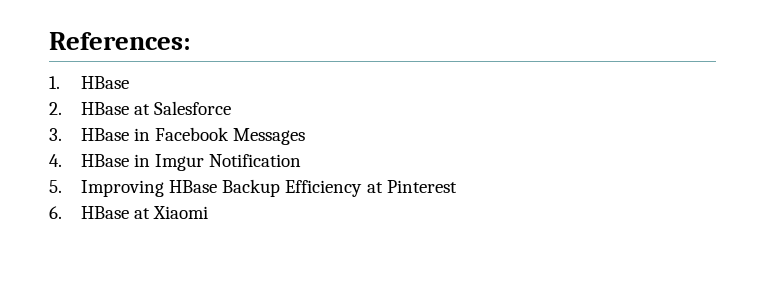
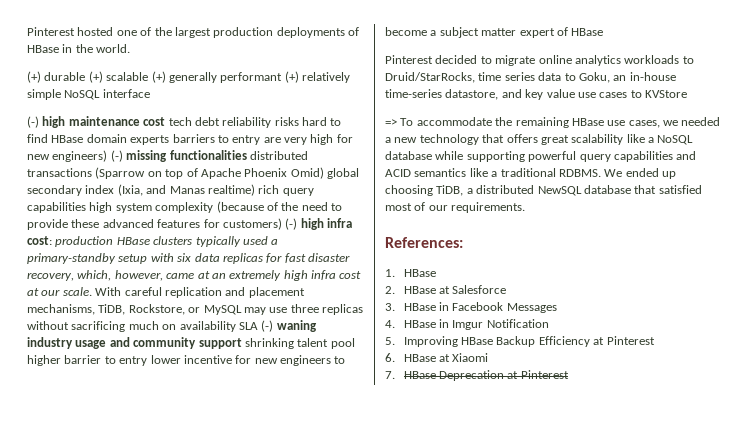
+ Pinterest hosted one of the largest production deployments of HBase in the world.
+ (+) durable (+) scalable (+) generally performant (+) relatively simple NoSQL interface
+ (-) high maintenance cost tech debt reliability risks hard to find HBase domain experts barriers to entry are very high for new engineers) (-) missing functionalities distributed transactions (Sparrow on top of Apache Phoenix Omid) global secondary index (Ixia, and Manas realtime) rich query capabilities high system complexity (because of the need to provide these advanced features for customers) (-) high infra cost: production HBase clusters typically used a primary-standby setup with six data replicas for fast disaster recovery, which, however, came at an extremely high infra cost at our scale. With careful replication and placement mechanisms, TiDB, Rockstore, or MySQL may use three replicas without sacrificing much on availability SLA (-) waning industry usage and community support shrinking talent pool higher barrier to entry lower incentive for new engineers to become a subject matter expert of HBase
+ Pinterest decided to migrate online analytics workloads to Druid/StarRocks, time series data to Goku, an in-house time-series datastore, and key value use cases to KVStore
+ => To accommodate the remaining HBase use cases, we needed a new technology that offers great scalability like a NoSQL database while supporting powerful query capabilities and ACID semantics like a traditional RDBMS. We ended up choosing TiDB, a distributed NewSQL database that satisfied most of our requirements.
+ 7. HBase Deprecation at Pinterest

